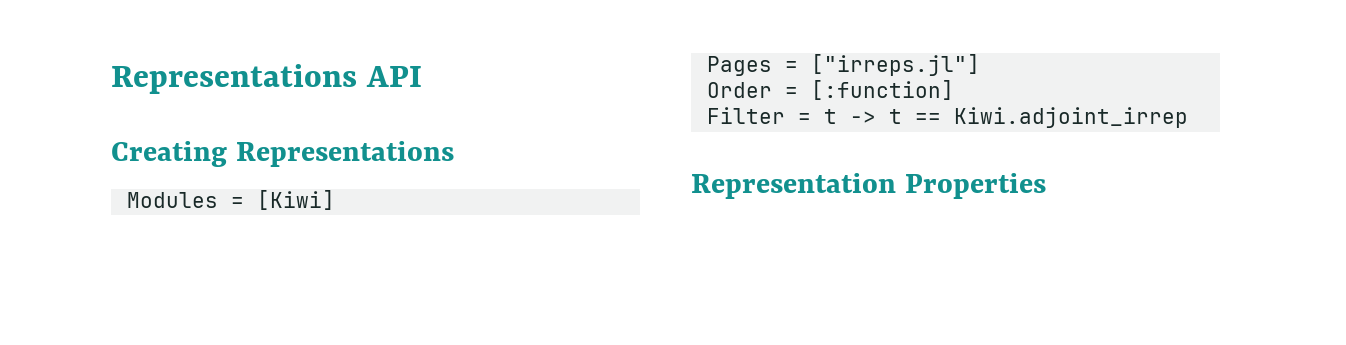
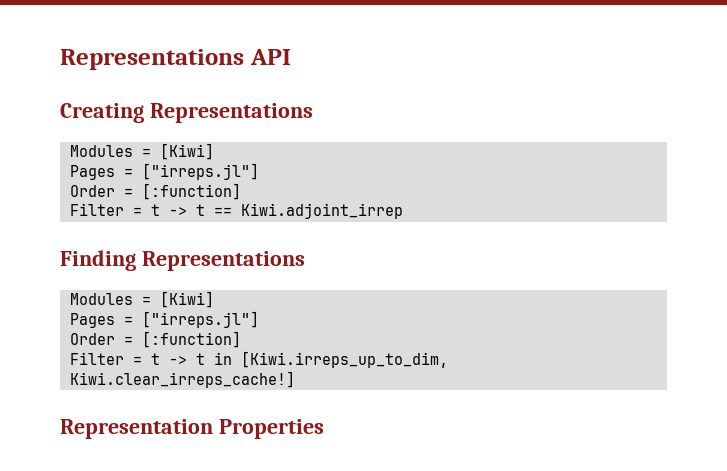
+ Finding Representations
+ Modules = [Kiwi]
+ Pages = ["irreps.jl"]
+ Order = [:function]
+ Filter = t -> t in [Kiwi.irreps_up_to_dim, Kiwi.clear_irreps_cache!]

